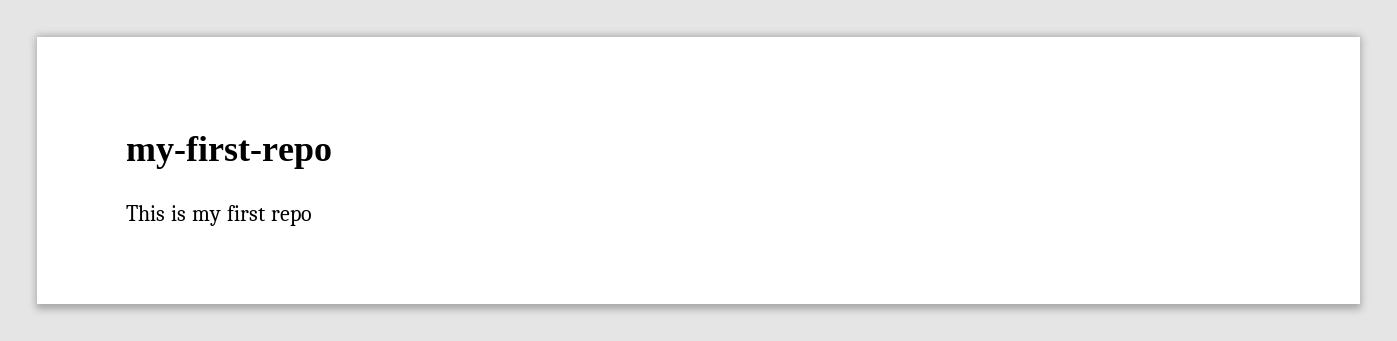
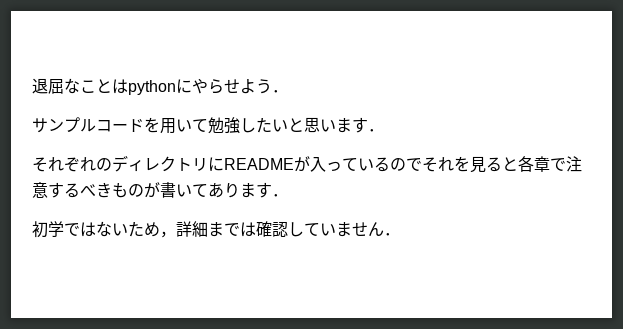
- my-first-repo
- This is my first repo
+ 退屈なことはpythonにやらせよう．
+ サンプルコードを用いて勉強したいと思います．
+ それぞれのディレクトリにREADMEが入っているのでそれを見ると各章で注意するべきものが書いてあります．
+ 初学ではないため，詳細までは確認していません．

